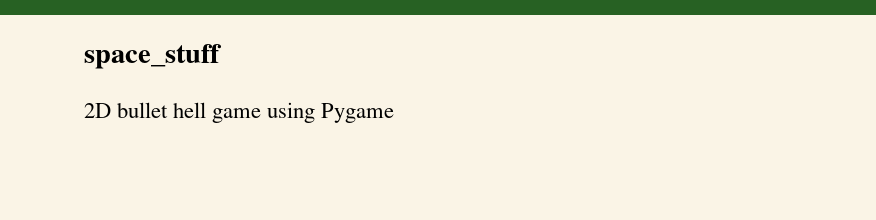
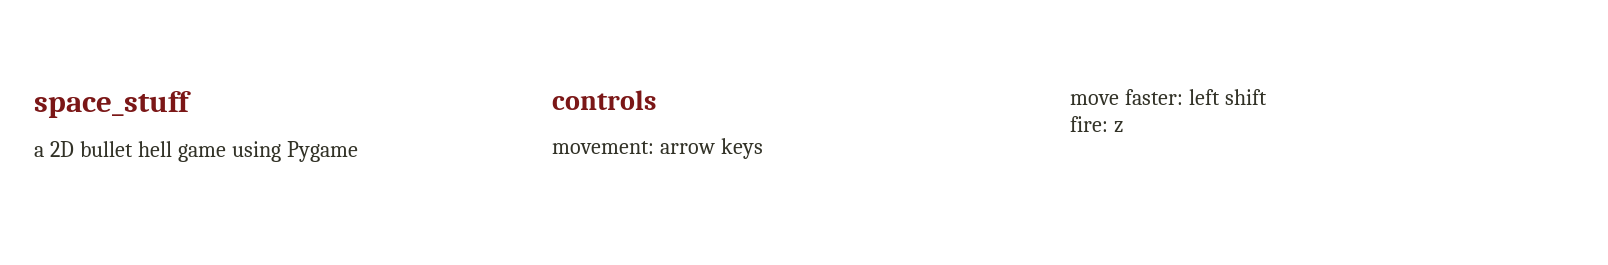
- 2D bullet hell game using Pygame
+ a 2D bullet hell game using Pygame
+ controls
+ movement: arrow keys
+ move faster: left shift
+ fire: z

